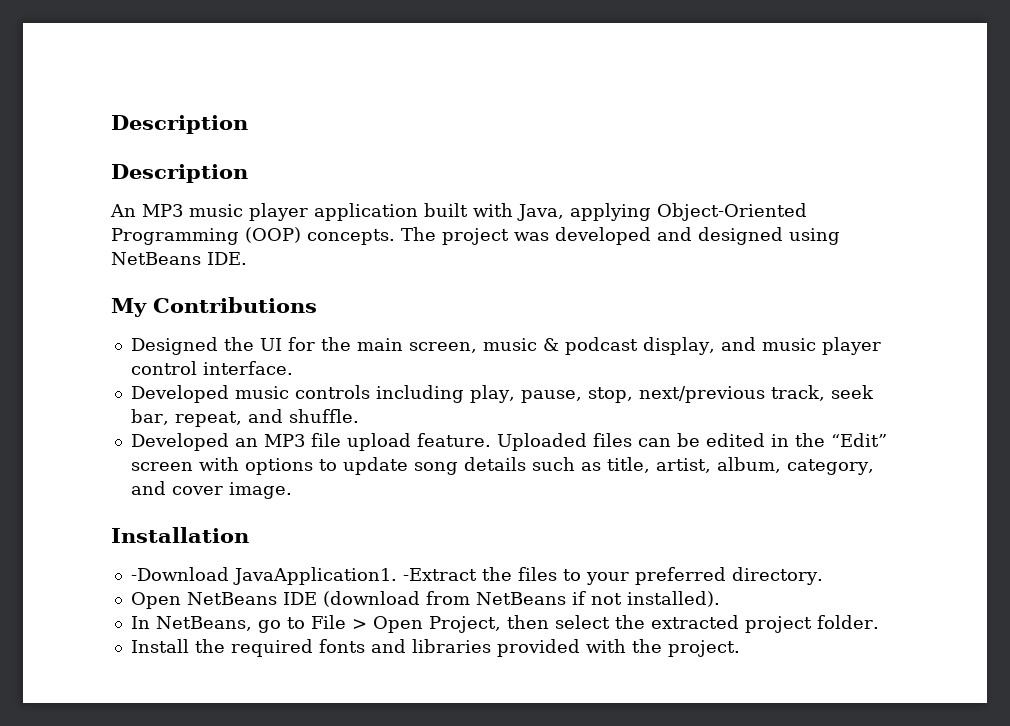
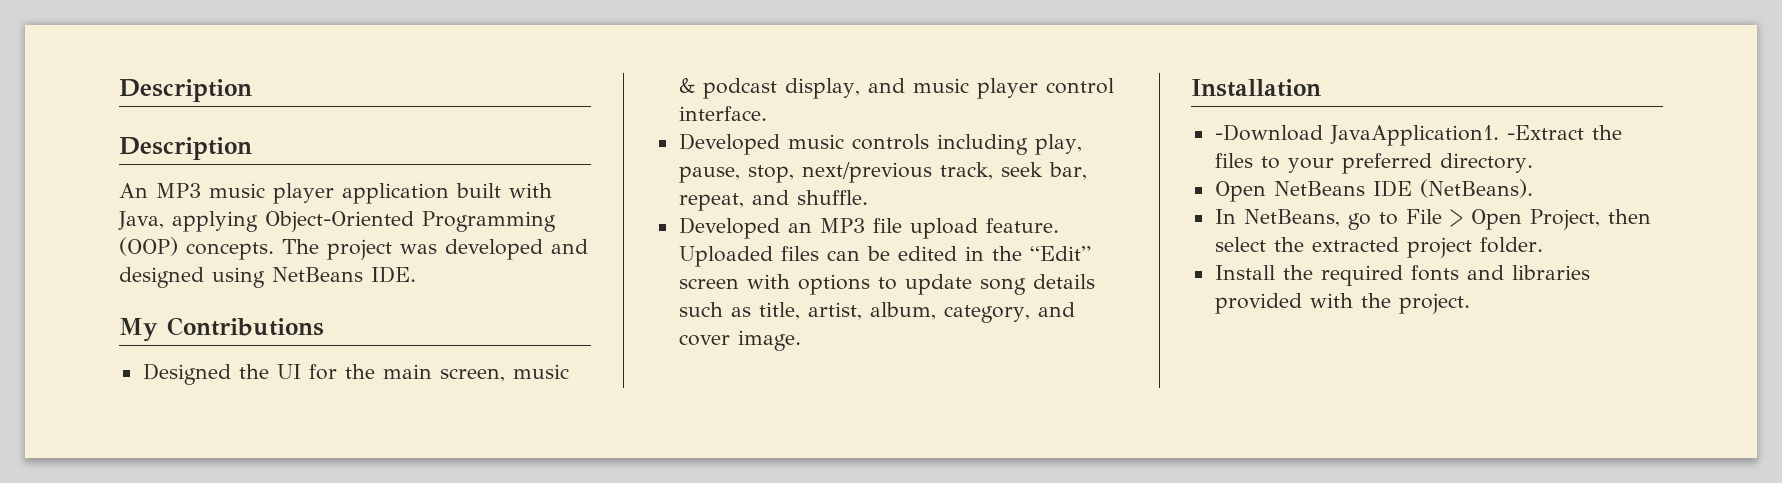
- Open NetBeans IDE (download from NetBeans if not installed).
+ Open NetBeans IDE (NetBeans).

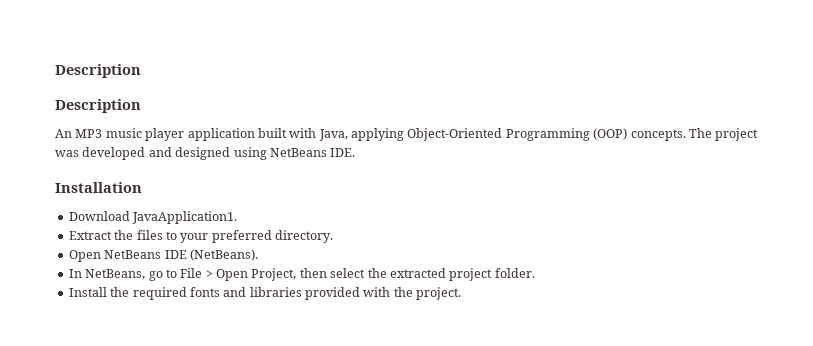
- My Contributions
- Designed the UI for the main screen, music & podcast display, and music player control interface.
- Developed music controls including play, pause, stop, next/previous track, seek bar, repeat, and shuffle.
- Developed an MP3 file upload feature. Uploaded files can be edited in the “Edit” screen with options to update song details such as title, artist, album, category, and cover image.
- -Download JavaApplication1. -Extract the files to your preferred directory.
+ Download JavaApplication1.
+ Extract the files to your preferred directory.

